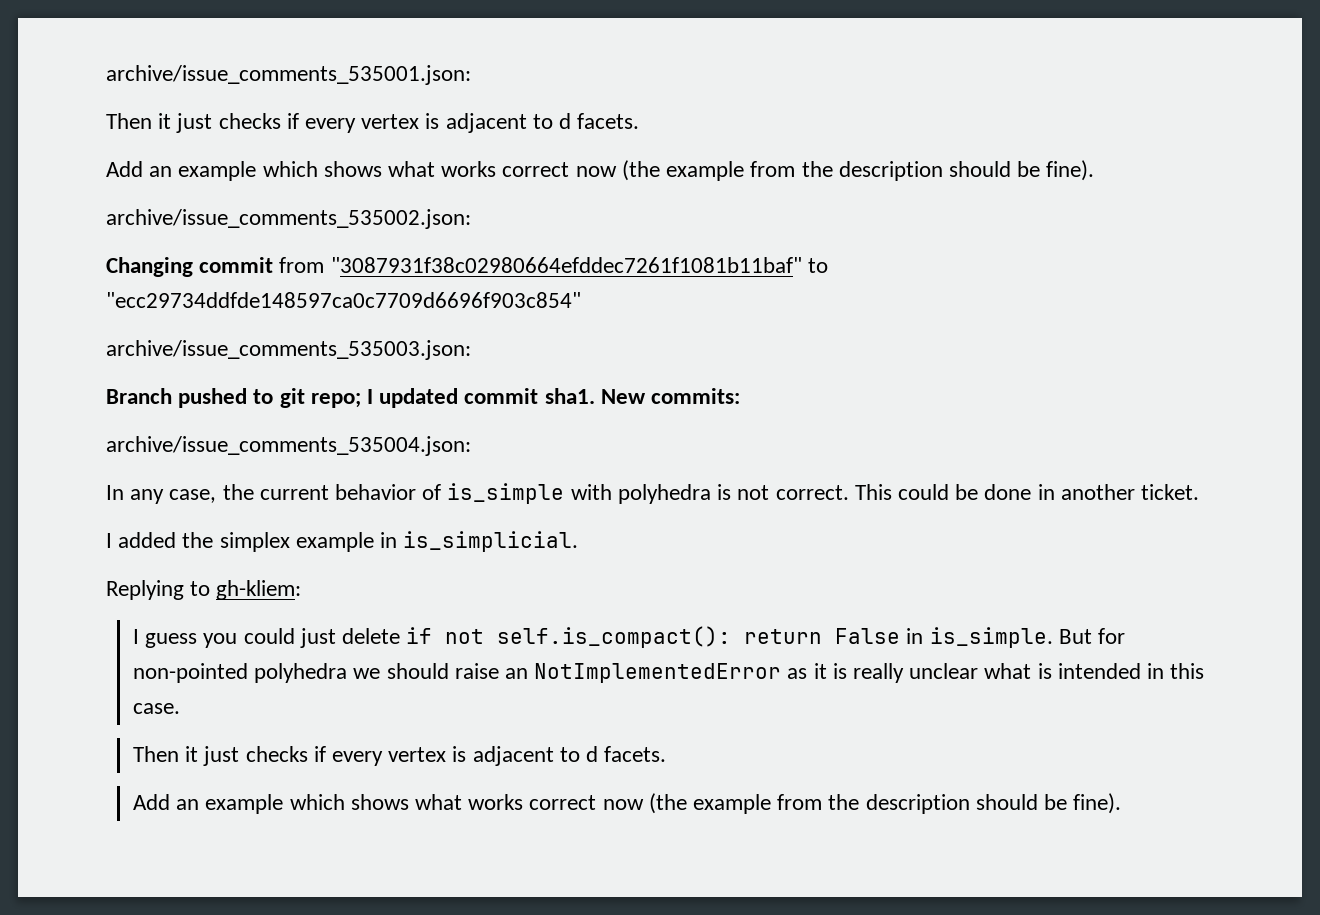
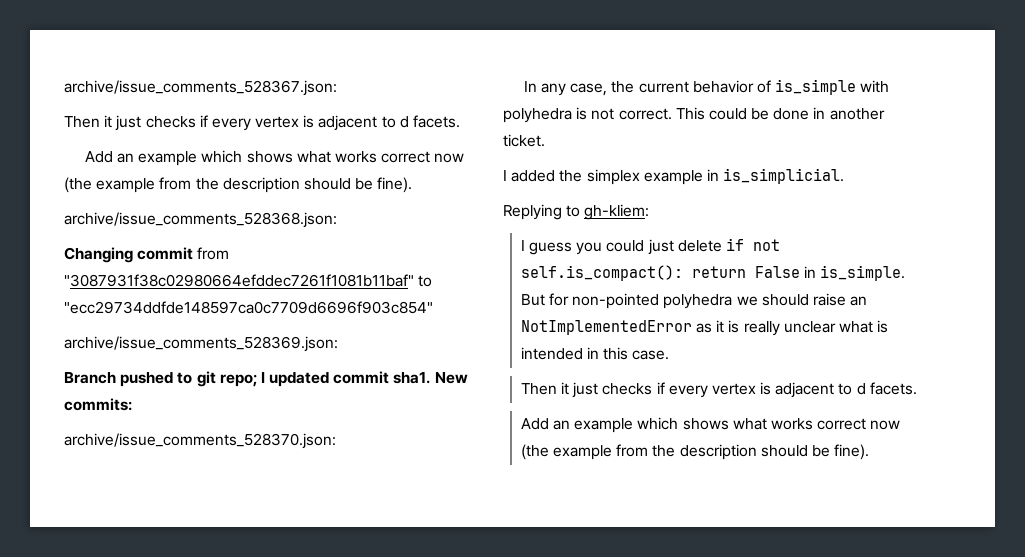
- archive/issue_comments_535001.json:
+ archive/issue_comments_528367.json:
- archive/issue_comments_535002.json:
+ archive/issue_comments_528368.json:
- archive/issue_comments_535003.json:
+ archive/issue_comments_528369.json:
- archive/issue_comments_535004.json:
+ archive/issue_comments_528370.json:

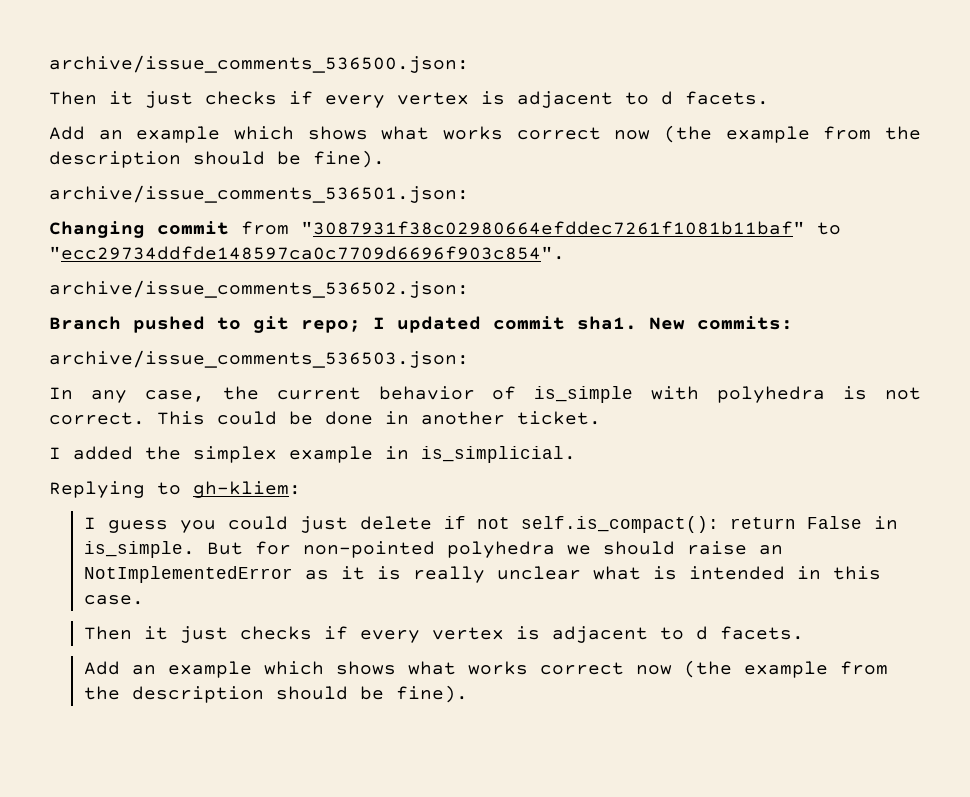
- archive/issue_comments_528367.json:
+ archive/issue_comments_536500.json:
- archive/issue_comments_528368.json:
+ archive/issue_comments_536501.json:
- Changing commit from "3087931f38c02980664efddec7261f1081b11baf" to "ecc29734ddfde148597ca0c7709d6696f903c854"
- archive/issue_comments_528369.json:
+ Changing commit from "3087931f38c02980664efddec7261f1081b11baf" to "ecc29734ddfde148597ca0c7709d6696f903c854".
+ archive/issue_comments_536502.json:
- archive/issue_comments_528370.json:
+ archive/issue_comments_536503.json:

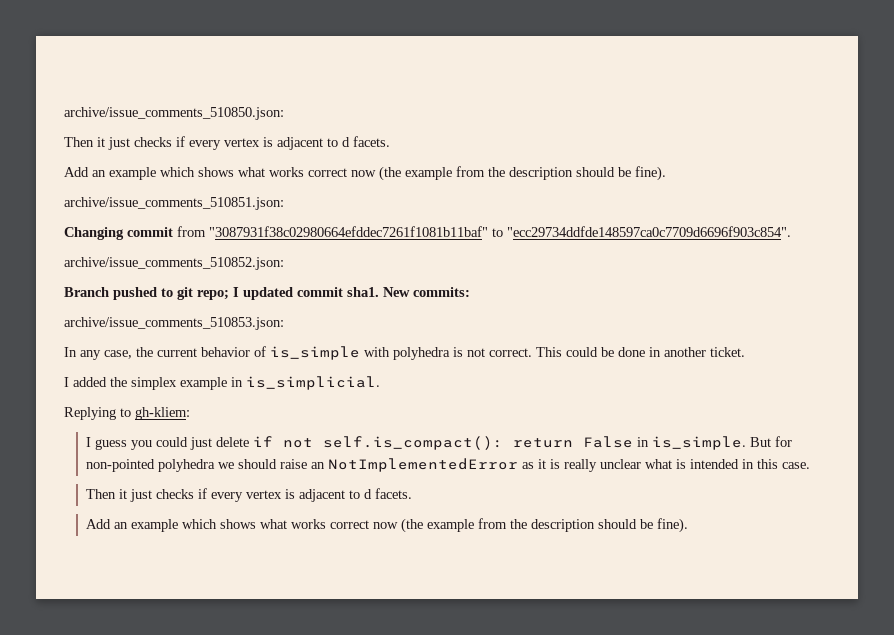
- archive/issue_comments_536500.json:
+ archive/issue_comments_510850.json:
- archive/issue_comments_536501.json:
+ archive/issue_comments_510851.json:
- archive/issue_comments_536502.json:
+ archive/issue_comments_510852.json:
- archive/issue_comments_536503.json:
+ archive/issue_comments_510853.json:

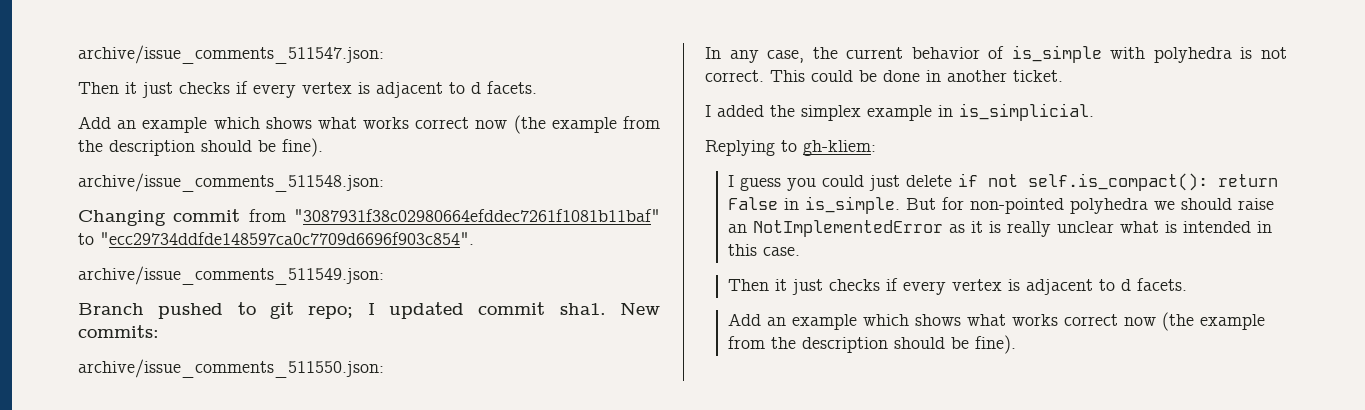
- archive/issue_comments_510850.json:
+ archive/issue_comments_511547.json:
- archive/issue_comments_510851.json:
+ archive/issue_comments_511548.json:
- archive/issue_comments_510852.json:
+ archive/issue_comments_511549.json:
- archive/issue_comments_510853.json:
+ archive/issue_comments_511550.json:

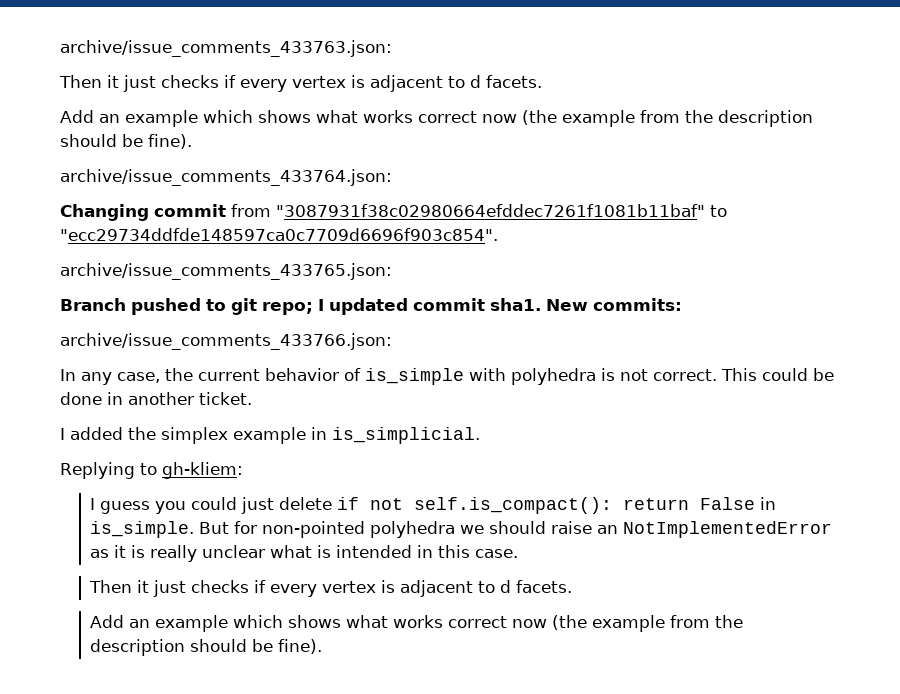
- archive/issue_comments_511547.json:
+ archive/issue_comments_433763.json:
- archive/issue_comments_511548.json:
+ archive/issue_comments_433764.json:
- archive/issue_comments_511549.json:
+ archive/issue_comments_433765.json:
- archive/issue_comments_511550.json:
+ archive/issue_comments_433766.json:

